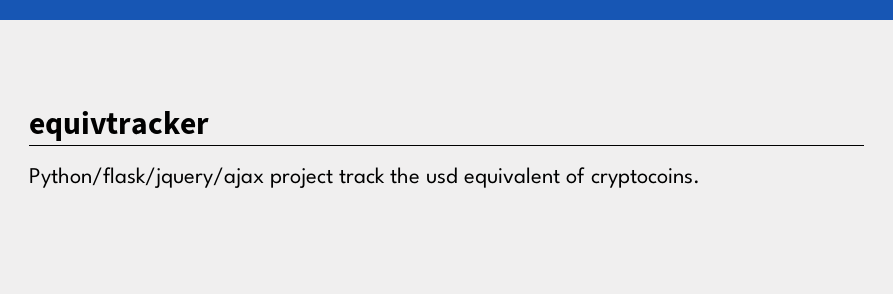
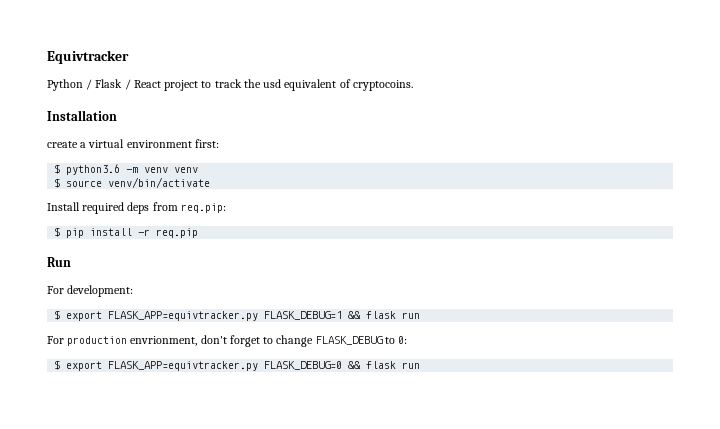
- equivtracker
- Python/flask/jquery/ajax project track the usd equivalent of cryptocoins.
+ Equivtracker
+ Python / Flask / React project to track the usd equivalent of cryptocoins.
+ Installation
+ create a virtual environment first:
+ $ python3.6 -m venv venv
+ $ source venv/bin/activate
+ Install required deps from req.pip:
+ $ pip install -r req.pip
+ Run
+ For development:
+ $ export FLASK_APP=equivtracker.py FLASK_DEBUG=1 && flask run
+ For production envrionment, don't forget to change FLASK_DEBUG to 0:
+ $ export FLASK_APP=equivtracker.py FLASK_DEBUG=0 && flask run

